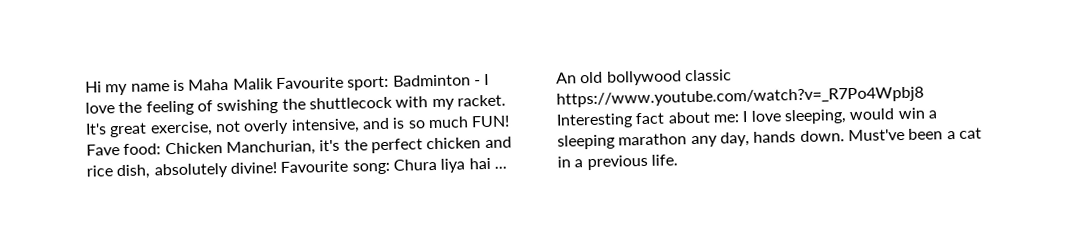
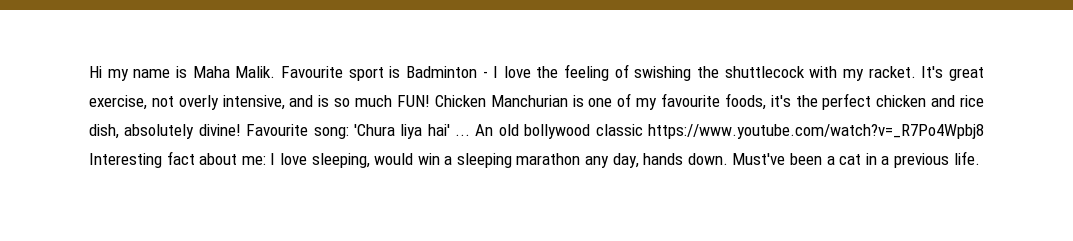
- Hi my name is Maha Malik Favourite sport: Badminton - I love the feeling of swishing the shuttlecock with my racket.
+ Hi my name is Maha Malik. Favourite sport is Badminton - I love the feeling of swishing the shuttlecock with my racket.
- Fave food: Chicken Manchurian, it's the perfect chicken and rice dish, absolutely divine!
+ Chicken Manchurian is one of my favourite foods, it's the perfect chicken and rice dish, absolutely divine!
- Favourite song: Chura liya hai ...
+ Favourite song: 'Chura liya hai' ...

